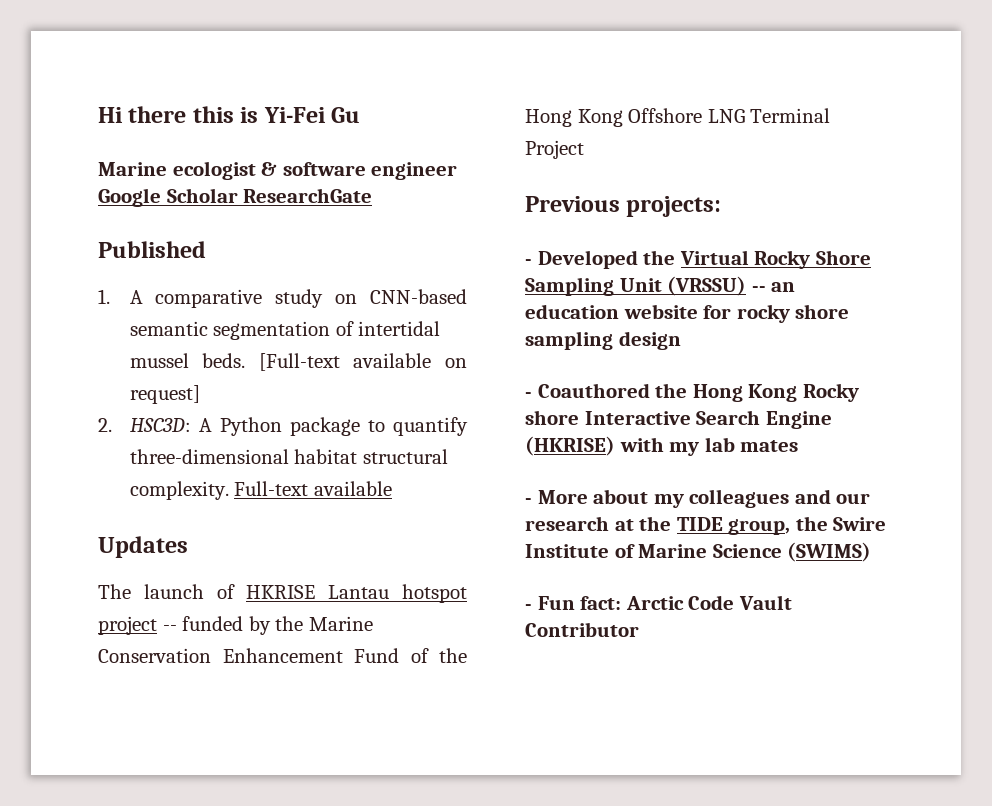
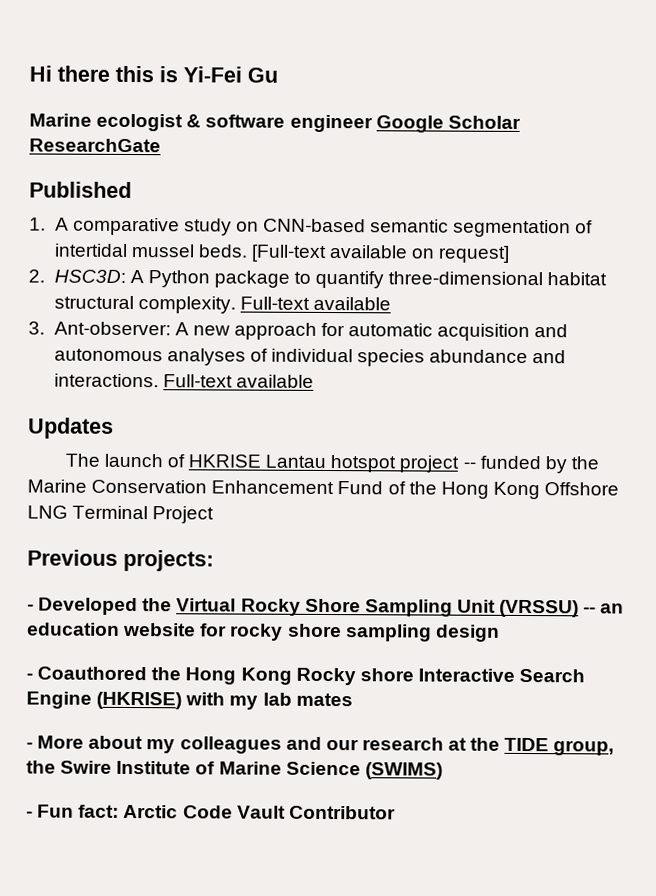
+ 3. Ant-observer: A new approach for automatic acquisition and autonomous analyses of individual species abundance and interactions. Full-text available

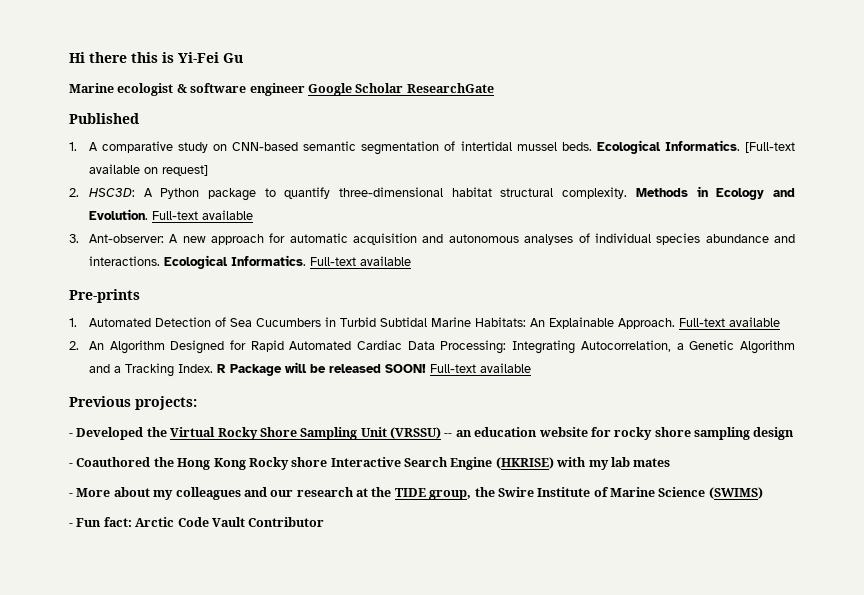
- 1. A comparative study on CNN-based semantic segmentation of intertidal mussel beds.
+ 1. A comparative study on CNN-based semantic segmentation of intertidal mussel beds. Ecological Informatics.
+ Methods in Ecology and Evolution.
- 3. Ant-observer: A new approach for automatic acquisition and autonomous analyses of individual species abundance and interactions. Full-text available
- Updates
- The launch of HKRISE Lantau hotspot project -- funded by the Marine Conservation Enhancement Fund of the Hong Kong Offshore LNG Terminal Project
+ 3. Ant-observer: A new approach for automatic acquisition and autonomous analyses of individual species abundance and interactions. Ecological Informatics. Full-text available
+ Pre-prints
+ 1. Automated Detection of Sea Cucumbers in Turbid Subtidal Marine Habitats: An Explainable Approach. Full-text available
+ 2. An Algorithm Designed for Rapid Automated Cardiac Data Processing: Integrating Autocorrelation, a Genetic Algorithm and a Tracking Index. R Package will be released SOON! Full-text available

